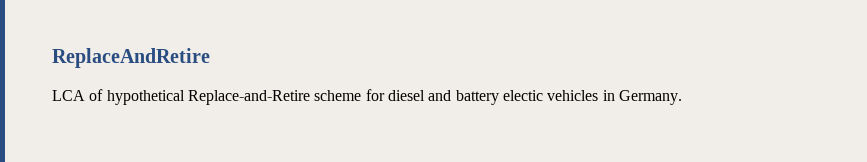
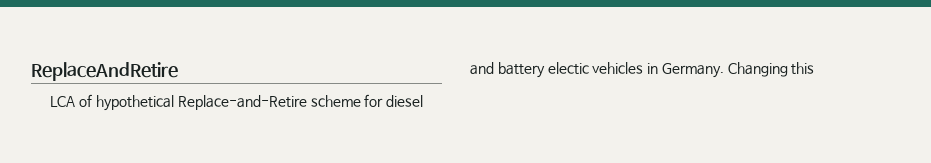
+ Changing this

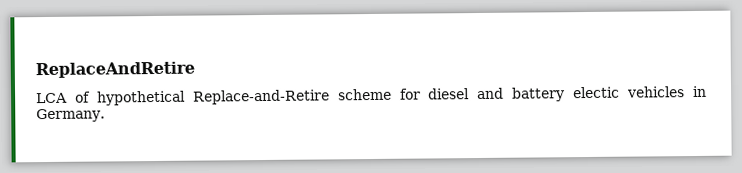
- Changing this

